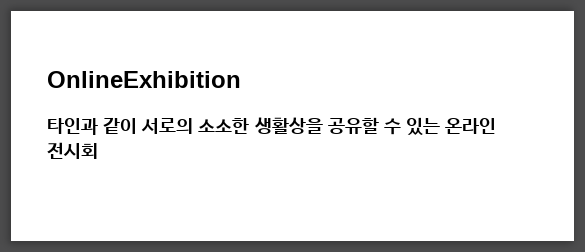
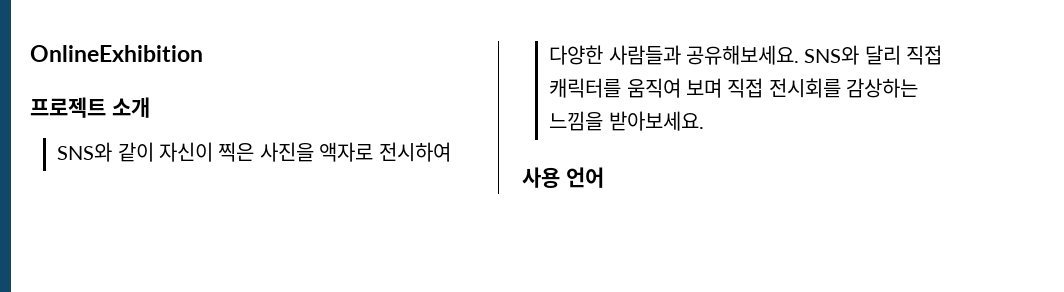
- 타인과 같이 서로의 소소한 생활상을 공유할 수 있는 온라인 전시회
+ 프로젝트 소개
+ SNS와 같이 자신이 찍은 사진을 액자로 전시하여 다양한 사람들과 공유해보세요. SNS와 달리 직접 캐릭터를 움직여 보며 직접 전시회를 감상하는 느낌을 받아보세요.
+ 사용 언어

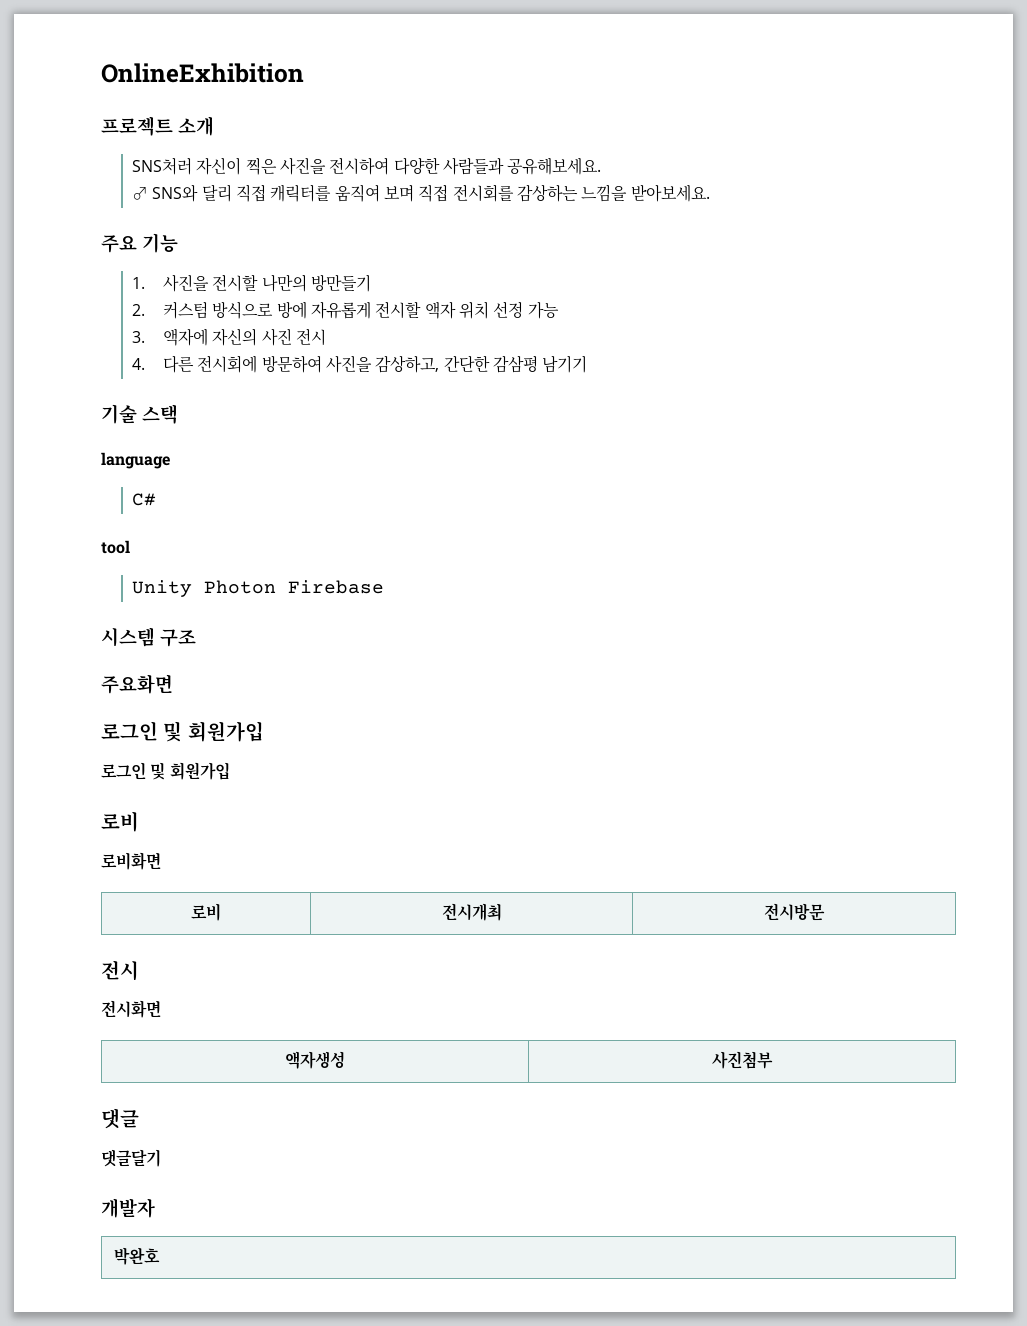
- SNS와 같이 자신이 찍은 사진을 액자로 전시하여 다양한 사람들과 공유해보세요. SNS와 달리 직접 캐릭터를 움직여 보며 직접 전시회를 감상하는 느낌을 받아보세요.
+ SNS처러 자신이 찍은 사진을 전시하여 다양한 사람들과 공유해보세요.
+ ♂ SNS와 달리 직접 캐릭터를 움직여 보며 직접 전시회를 감상하는 느낌을 받아보세요.
- 사용 언어
+ 주요 기능
+ 1. 사진을 전시할 나만의 방만들기
+ 2. 커스텀 방식으로 방에 자유롭게 전시할 액자 위치 선정 가능
+ 3. 액자에 자신의 사진 전시
+ 4. 다른 전시회에 방문하여 사진을 감상하고, 간단한 감삼평 남기기
+ 기술 스택
+ language
+ C#
+ tool
+ Unity Photon Firebase
+ 시스템 구조
+ 주요화면
+ 로그인 및 회원가입
+ 로그인 및 회원가입
+ 로비
+ 로비화면
+ 로비 | 전시개최 | 전시방문
+ 전시
+ 전시화면
+ 액자생성 | 사진첨부
+ 댓글
+ 댓글달기
+ 개발자
+ 박완호

